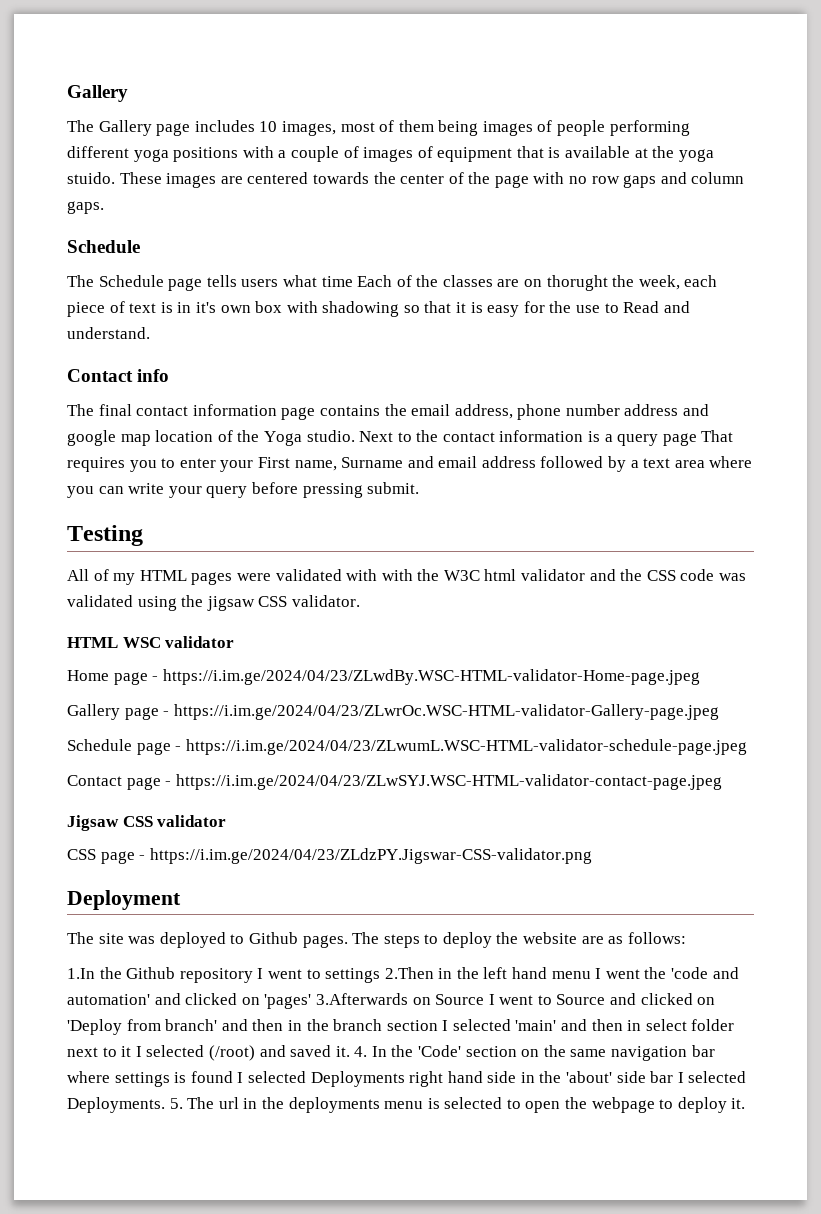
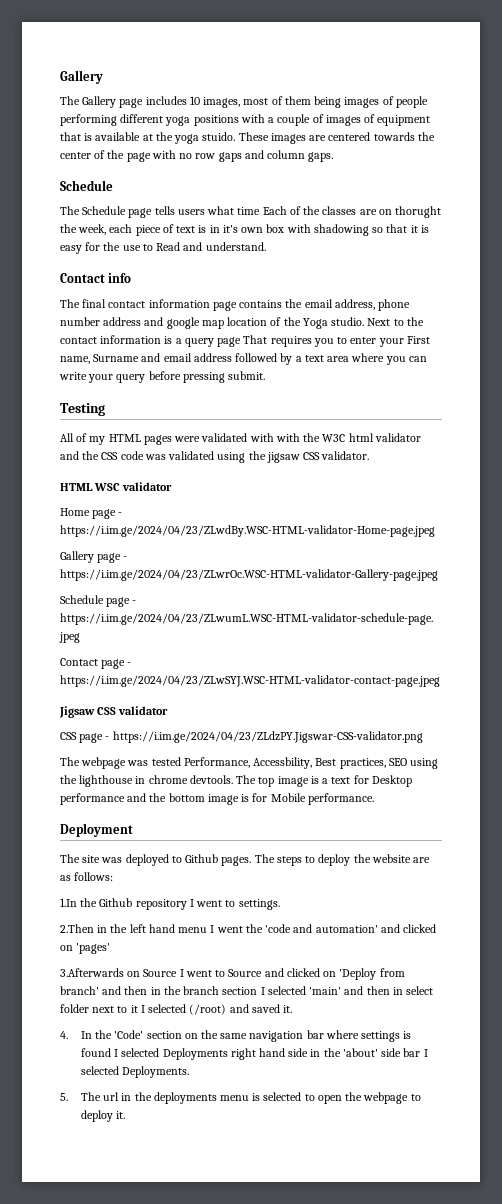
+ The webpage was tested Performance, Accessbility, Best practices, SEO using the lighthouse in chrome devtools. The top image is a text for Desktop performance and the bottom image is for Mobile performance.
- 1.In the Github repository I went to settings 2.Then in the left hand menu I went the 'code and automation' and clicked on 'pages' 3.Afterwards on Source I went to Source and clicked on 'Deploy from branch' and then in the branch section I selected 'main' and then in select folder next to it I selected (/root) and saved it. 4. In the 'Code' section on the same navigation bar where settings is found I selected Deployments right hand side in the 'about' side bar I selected Deployments. 5. The url in the deployments menu is selected to open the webpage to deploy it.
+ 1.In the Github repository I went to settings.
+ 2.Then in the left hand menu I went the 'code and automation' and clicked on 'pages'
+ 3.Afterwards on Source I went to Source and clicked on 'Deploy from branch' and then in the branch section I selected 'main' and then in select folder next to it I selected (/root) and saved it.
+ 4. In the 'Code' section on the same navigation bar where settings is found I selected Deployments right hand side in the 'about' side bar I selected Deployments.
+ 5. The url in the deployments menu is selected to open the webpage to deploy it.

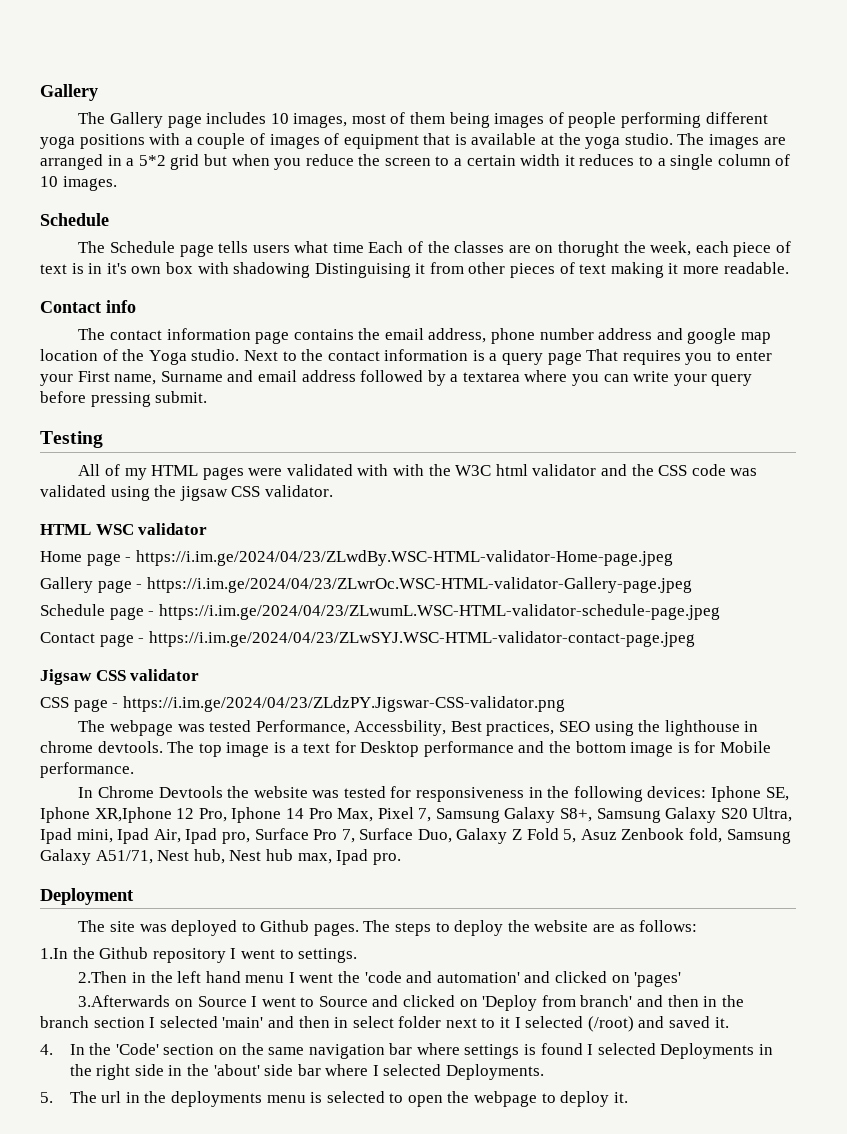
- The Gallery page includes 10 images, most of them being images of people performing different yoga positions with a couple of images of equipment that is available at the yoga stuido. These images are centered towards the center of the page with no row gaps and column gaps.
+ The Gallery page includes 10 images, most of them being images of people performing different yoga positions with a couple of images of equipment that is available at the yoga studio. The images are arranged in a 5*2 grid but when you reduce the screen to a certain width it reduces to a single column of 10 images.
- The Schedule page tells users what time Each of the classes are on thorught the week, each piece of text is in it's own box with shadowing so that it is easy for the use to Read and understand.
+ The Schedule page tells users what time Each of the classes are on thorught the week, each piece of text is in it's own box with shadowing Distinguising it from other pieces of text making it more readable.
- The final contact information page contains the email address, phone number address and google map location of the Yoga studio.
+ The contact information page contains the email address, phone number address and google map location of the Yoga studio.
- Next to the contact information is a query page That requires you to enter your First name, Surname and email address followed by a text area where you can write your query before pressing submit.
+ Next to the contact information is a query page That requires you to enter your First name, Surname and email address followed by a textarea where you can write your query before pressing submit.
+ In Chrome Devtools the website was tested for responsiveness in the following devices: Iphone SE, Iphone XR,Iphone 12 Pro, Iphone 14 Pro Max, Pixel 7, Samsung Galaxy S8+, Samsung Galaxy S20 Ultra, Ipad mini, Ipad Air, Ipad pro, Surface Pro 7, Surface Duo, Galaxy Z Fold 5, Asuz Zenbook fold, Samsung Galaxy A51/71, Nest hub, Nest hub max, Ipad pro.
- 4. In the 'Code' section on the same navigation bar where settings is found I selected Deployments right hand side in the 'about' side bar I selected Deployments.
+ 4. In the 'Code' section on the same navigation bar where settings is found I selected Deployments in the right side in the 'about' side bar where I selected Deployments.

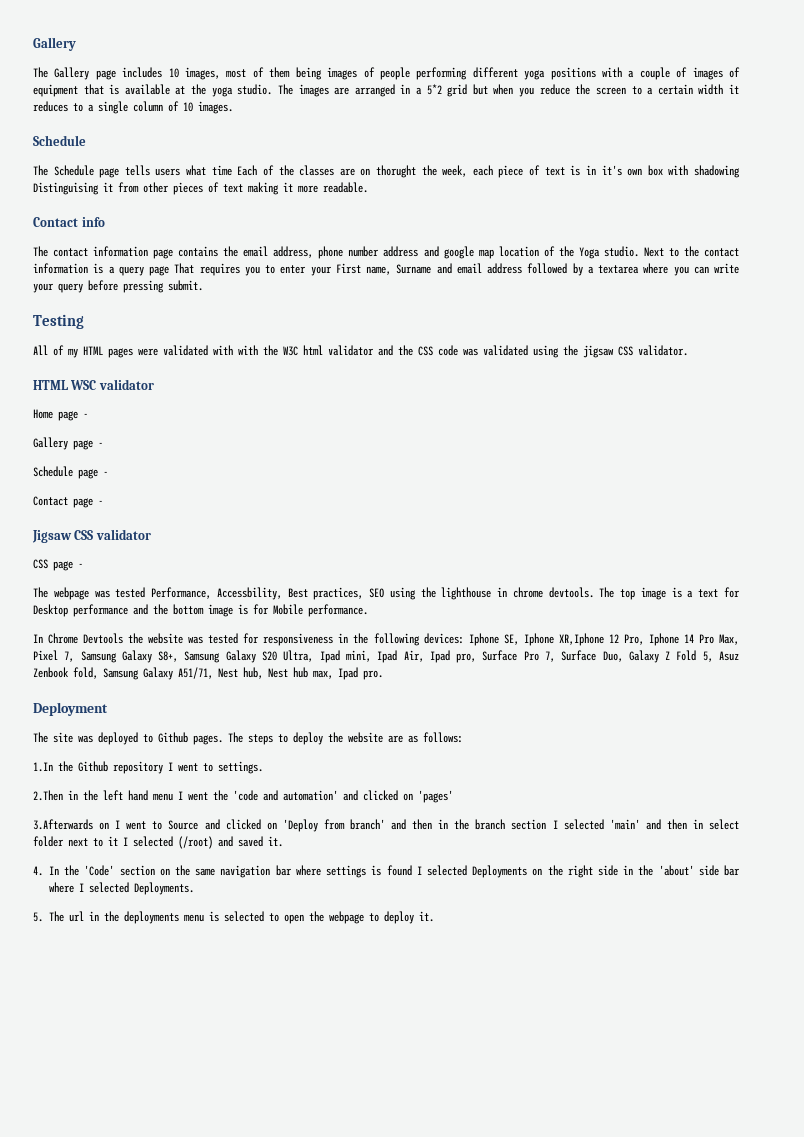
- Home page - https://i.im.ge/2024/04/23/ZLwdBy.WSC-HTML-validator-Home-page.jpeg
+ Home page -
- Gallery page - https://i.im.ge/2024/04/23/ZLwrOc.WSC-HTML-validator-Gallery-page.jpeg
+ Gallery page -
- Schedule page - https://i.im.ge/2024/04/23/ZLwumL.WSC-HTML-validator-schedule-page.jpeg
+ Schedule page -
- Contact page - https://i.im.ge/2024/04/23/ZLwSYJ.WSC-HTML-validator-contact-page.jpeg
+ Contact page -
- CSS page - https://i.im.ge/2024/04/23/ZLdzPY.Jigswar-CSS-validator.png
+ CSS page -
- 3.Afterwards on Source I went to Source and clicked on 'Deploy from branch' and then in the branch section I selected 'main' and then in select folder next to it I selected (/root) and saved it.
+ 3.Afterwards on I went to Source and clicked on 'Deploy from branch' and then in the branch section I selected 'main' and then in select folder next to it I selected (/root) and saved it.
- 4. In the 'Code' section on the same navigation bar where settings is found I selected Deployments in the right side in the 'about' side bar where I selected Deployments.
+ 4. In the 'Code' section on the same navigation bar where settings is found I selected Deployments on the right side in the 'about' side bar where I selected Deployments.

